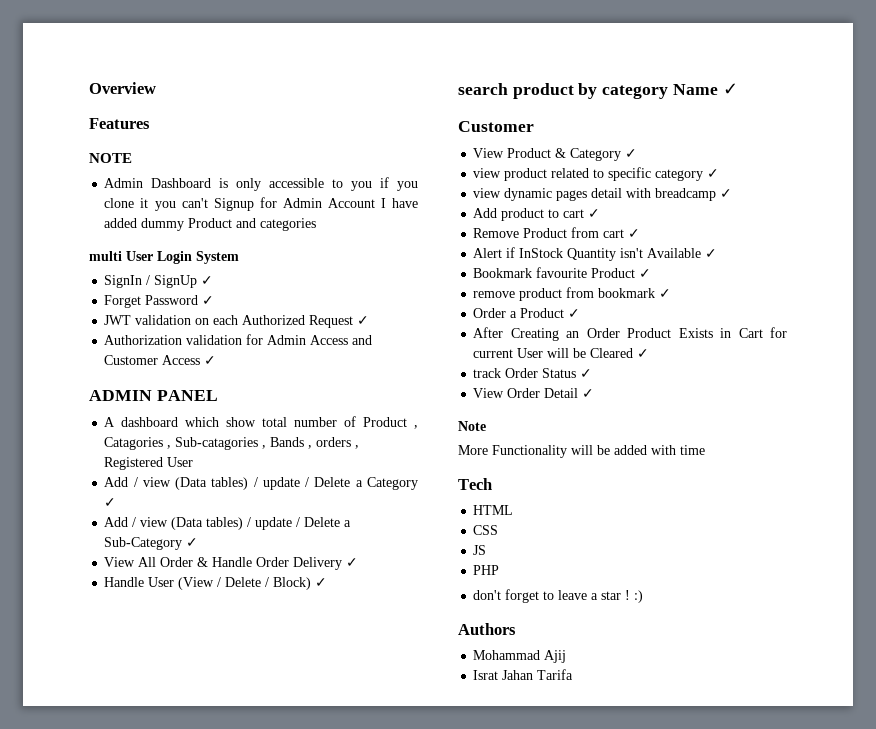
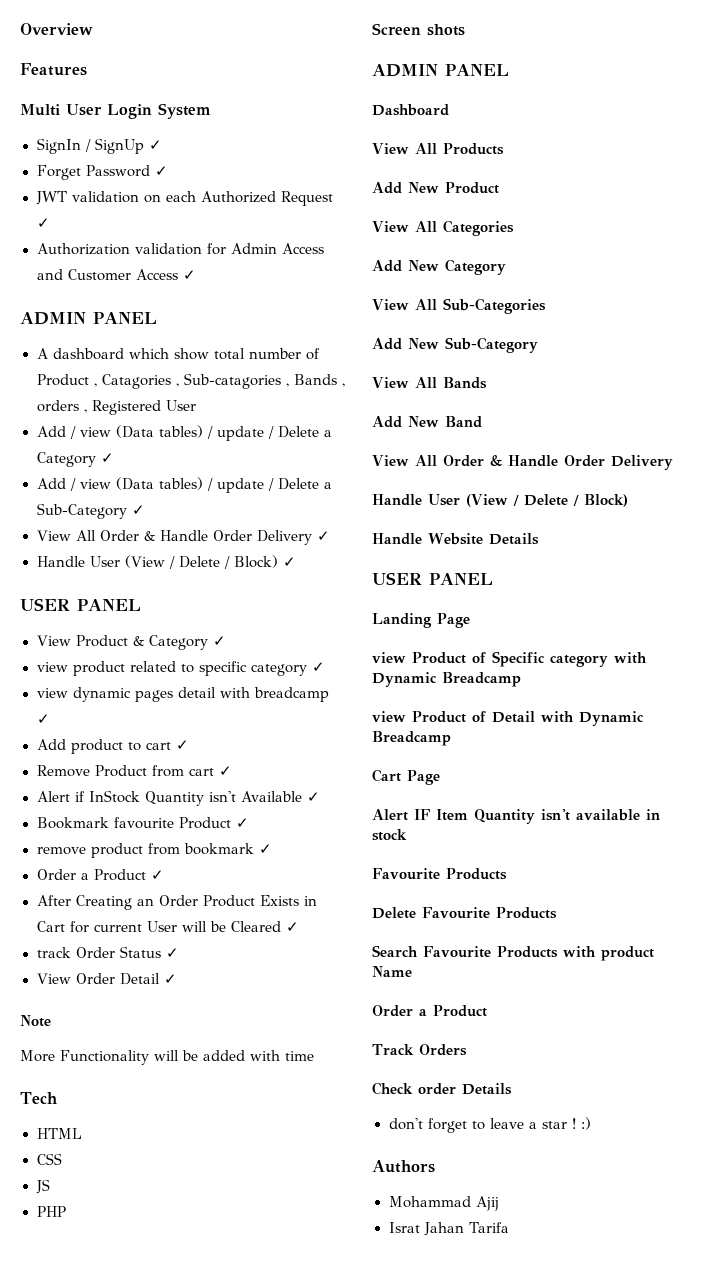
- NOTE
- Admin Dashboard is only accessible to you if you clone it you can't Signup for Admin Account I have added dummy Product and categories
- multi User Login System
+ Multi User Login System
  Handle User (View / Delete / Block) ✓
- search product by category Name ✓
- Customer
+ USER PANEL
+ Screen shots
+ ADMIN PANEL
+ Dashboard
+ View All Products
+ Add New Product
+ View All Categories
+ Add New Category
+ View All Sub-Categories
+ Add New Sub-Category
+ View All Bands
+ Add New Band
+ View All Order & Handle Order Delivery
+ Handle User (View / Delete / Block)
+ Handle Website Details
+ USER PANEL
+ Landing Page
+ view Product of Specific category with Dynamic Breadcamp
+ view Product of Detail with Dynamic Breadcamp
+ Cart Page
+ Alert IF Item Quantity isn't available in stock
+ Favourite Products
+ Delete Favourite Products
+ Search Favourite Products with product Name
+ Order a Product
+ Track Orders
+ Check order Details

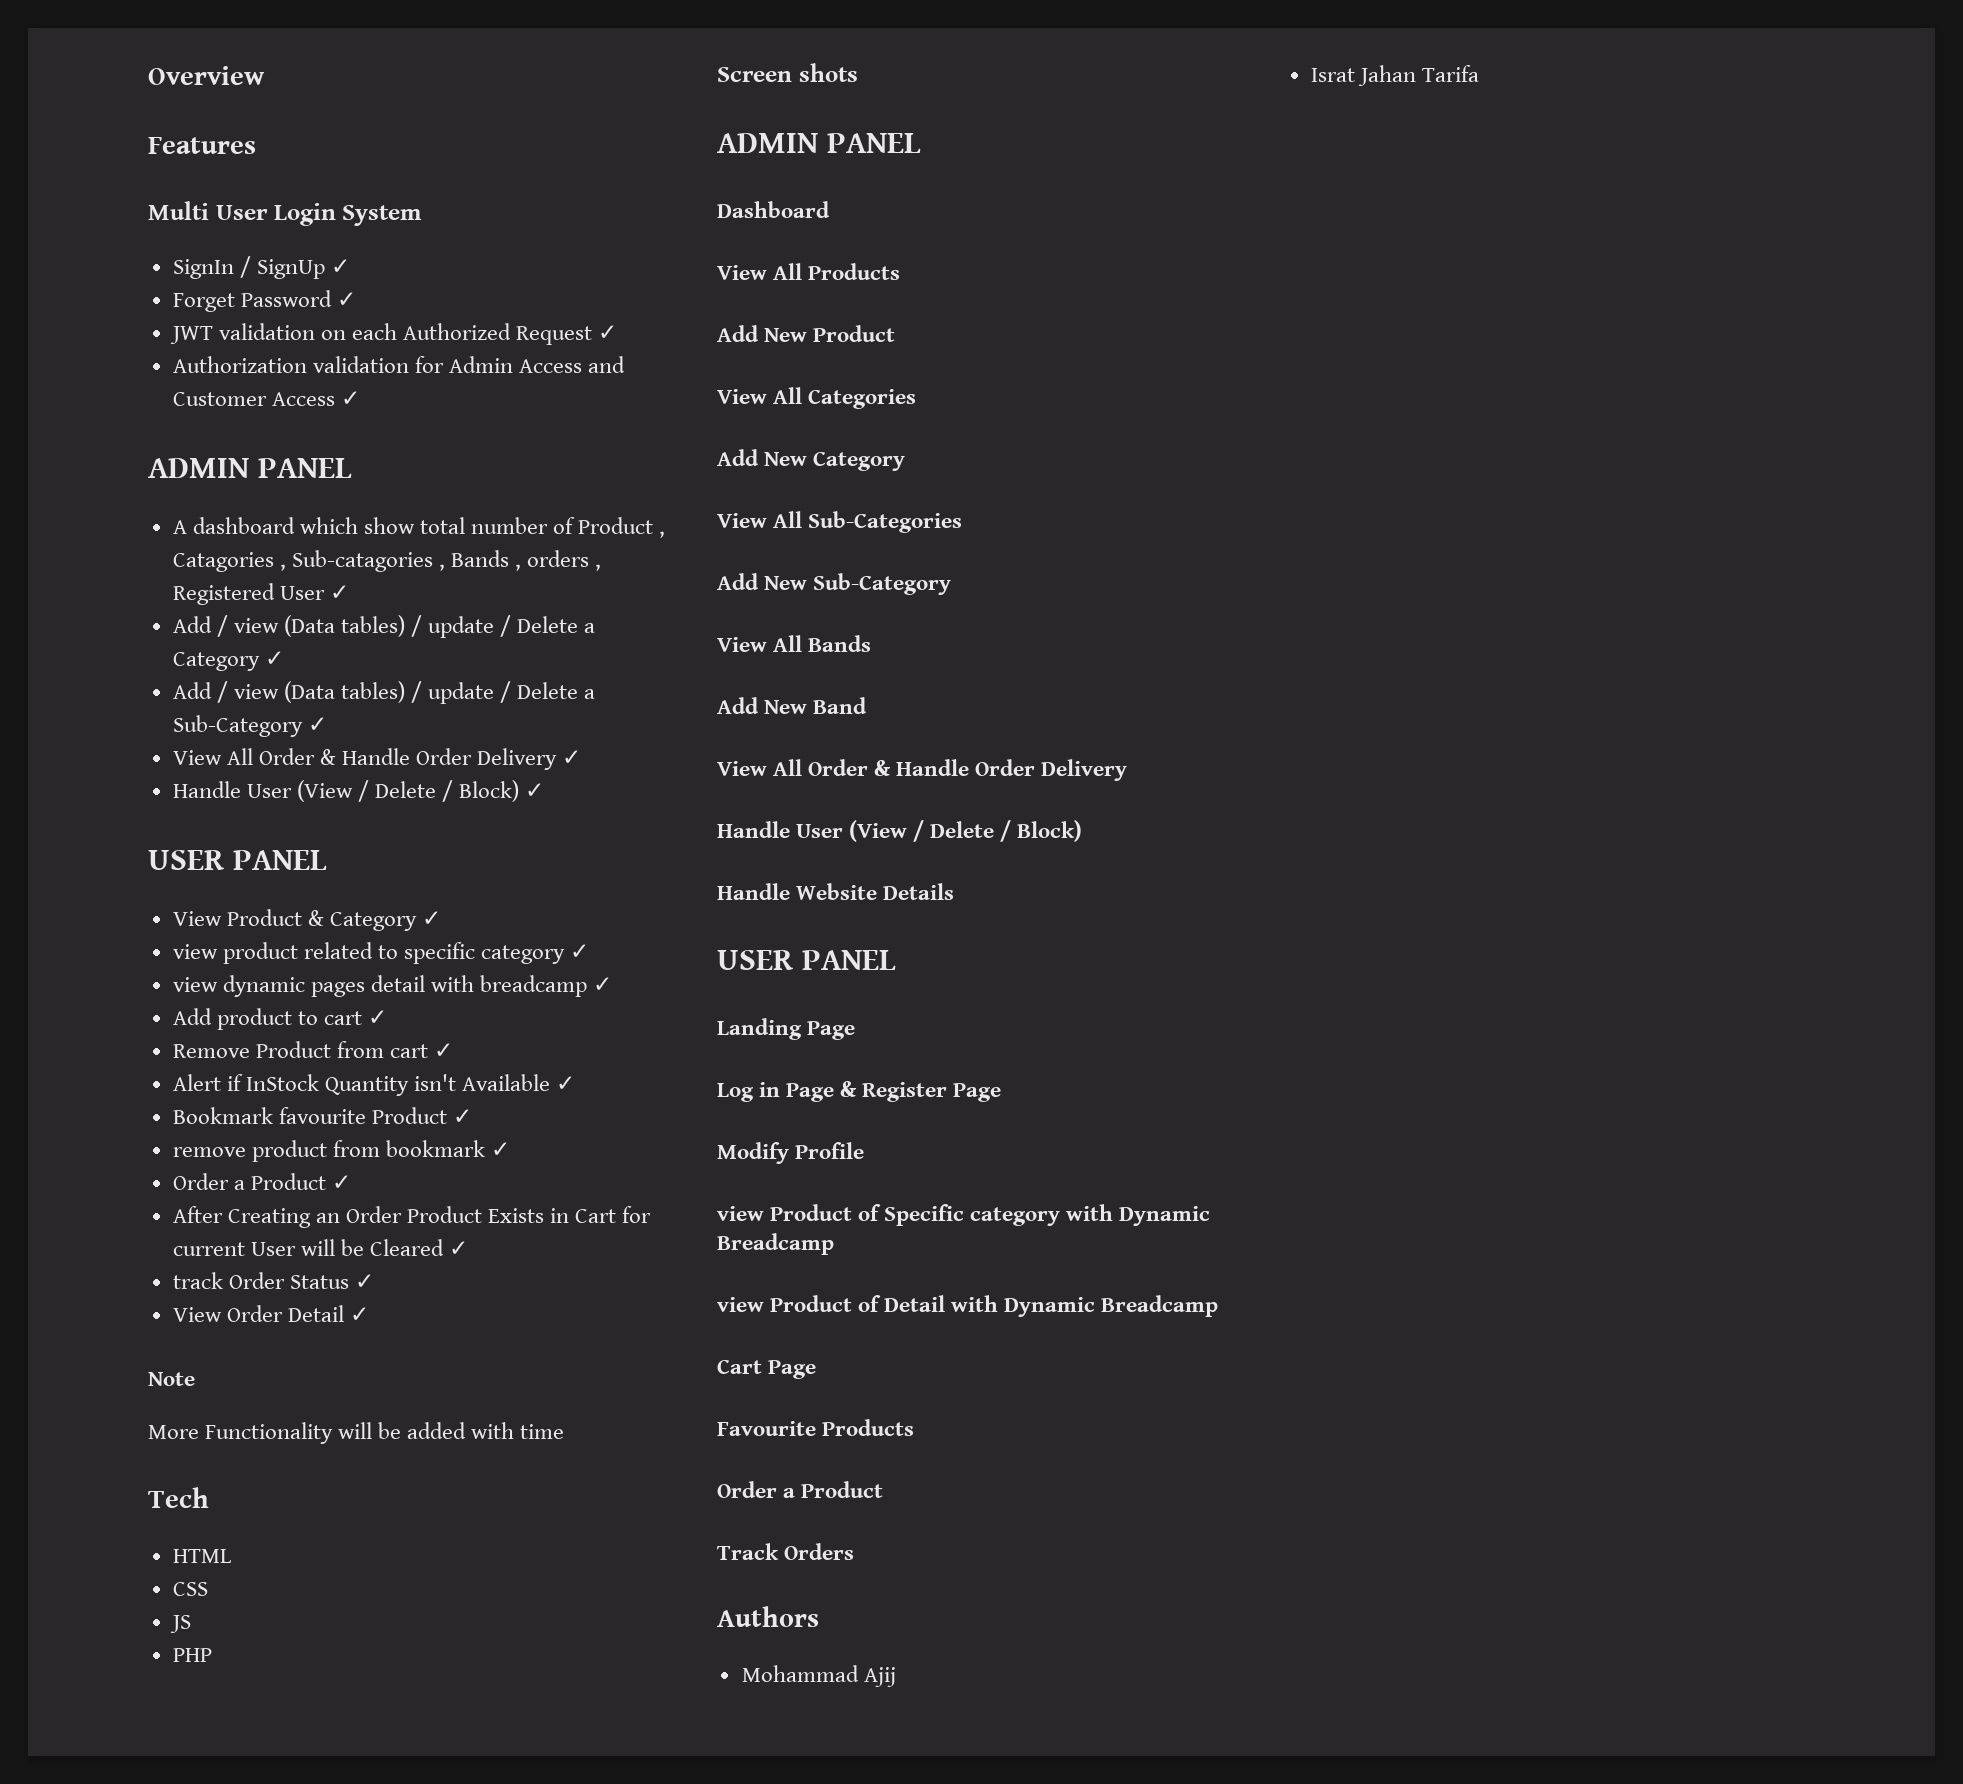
- A dashboard which show total number of Product , Catagories , Sub-catagories , Bands , orders , Registered User
+ A dashboard which show total number of Product , Catagories , Sub-catagories , Bands , orders , Registered User ✓
+ Log in Page & Register Page
+ Modify Profile
- Alert IF Item Quantity isn't available in stock
  Favourite Products
- Delete Favourite Products
- Search Favourite Products with product Name
- Check order Details
- don't forget to leave a star ! :)

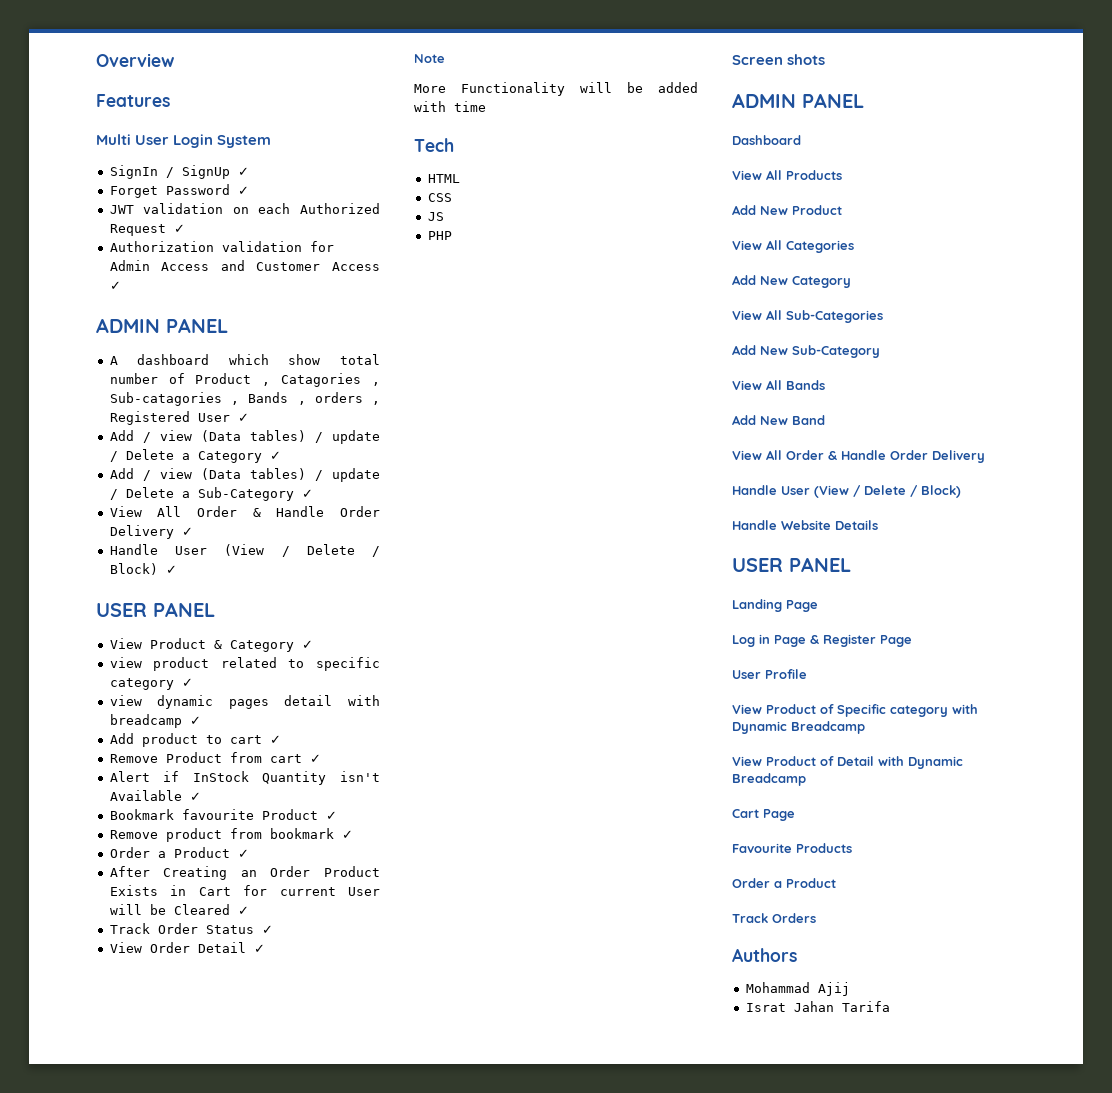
- remove product from bookmark ✓
+ Remove product from bookmark ✓
- track Order Status ✓
+ Track Order Status ✓
- Modify Profile
+ User Profile
- view Product of Specific category with Dynamic Breadcamp
+ View Product of Specific category with Dynamic Breadcamp
- view Product of Detail with Dynamic Breadcamp
+ View Product of Detail with Dynamic Breadcamp

